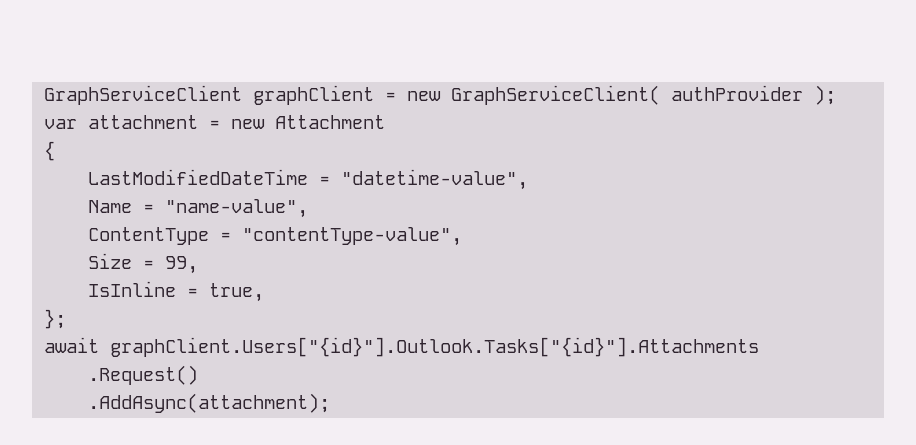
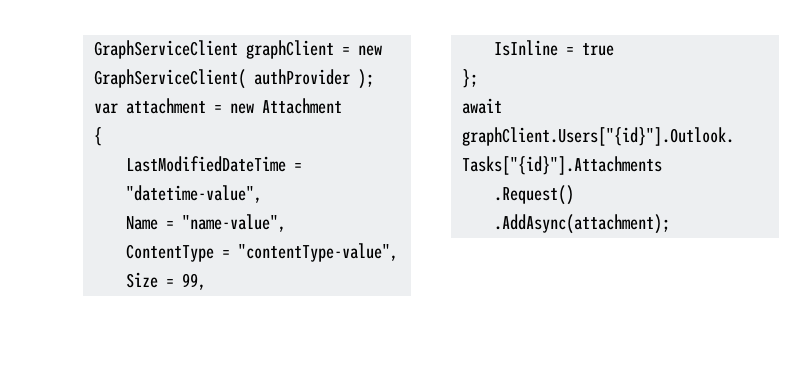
- IsInline = true,
+ IsInline = true

